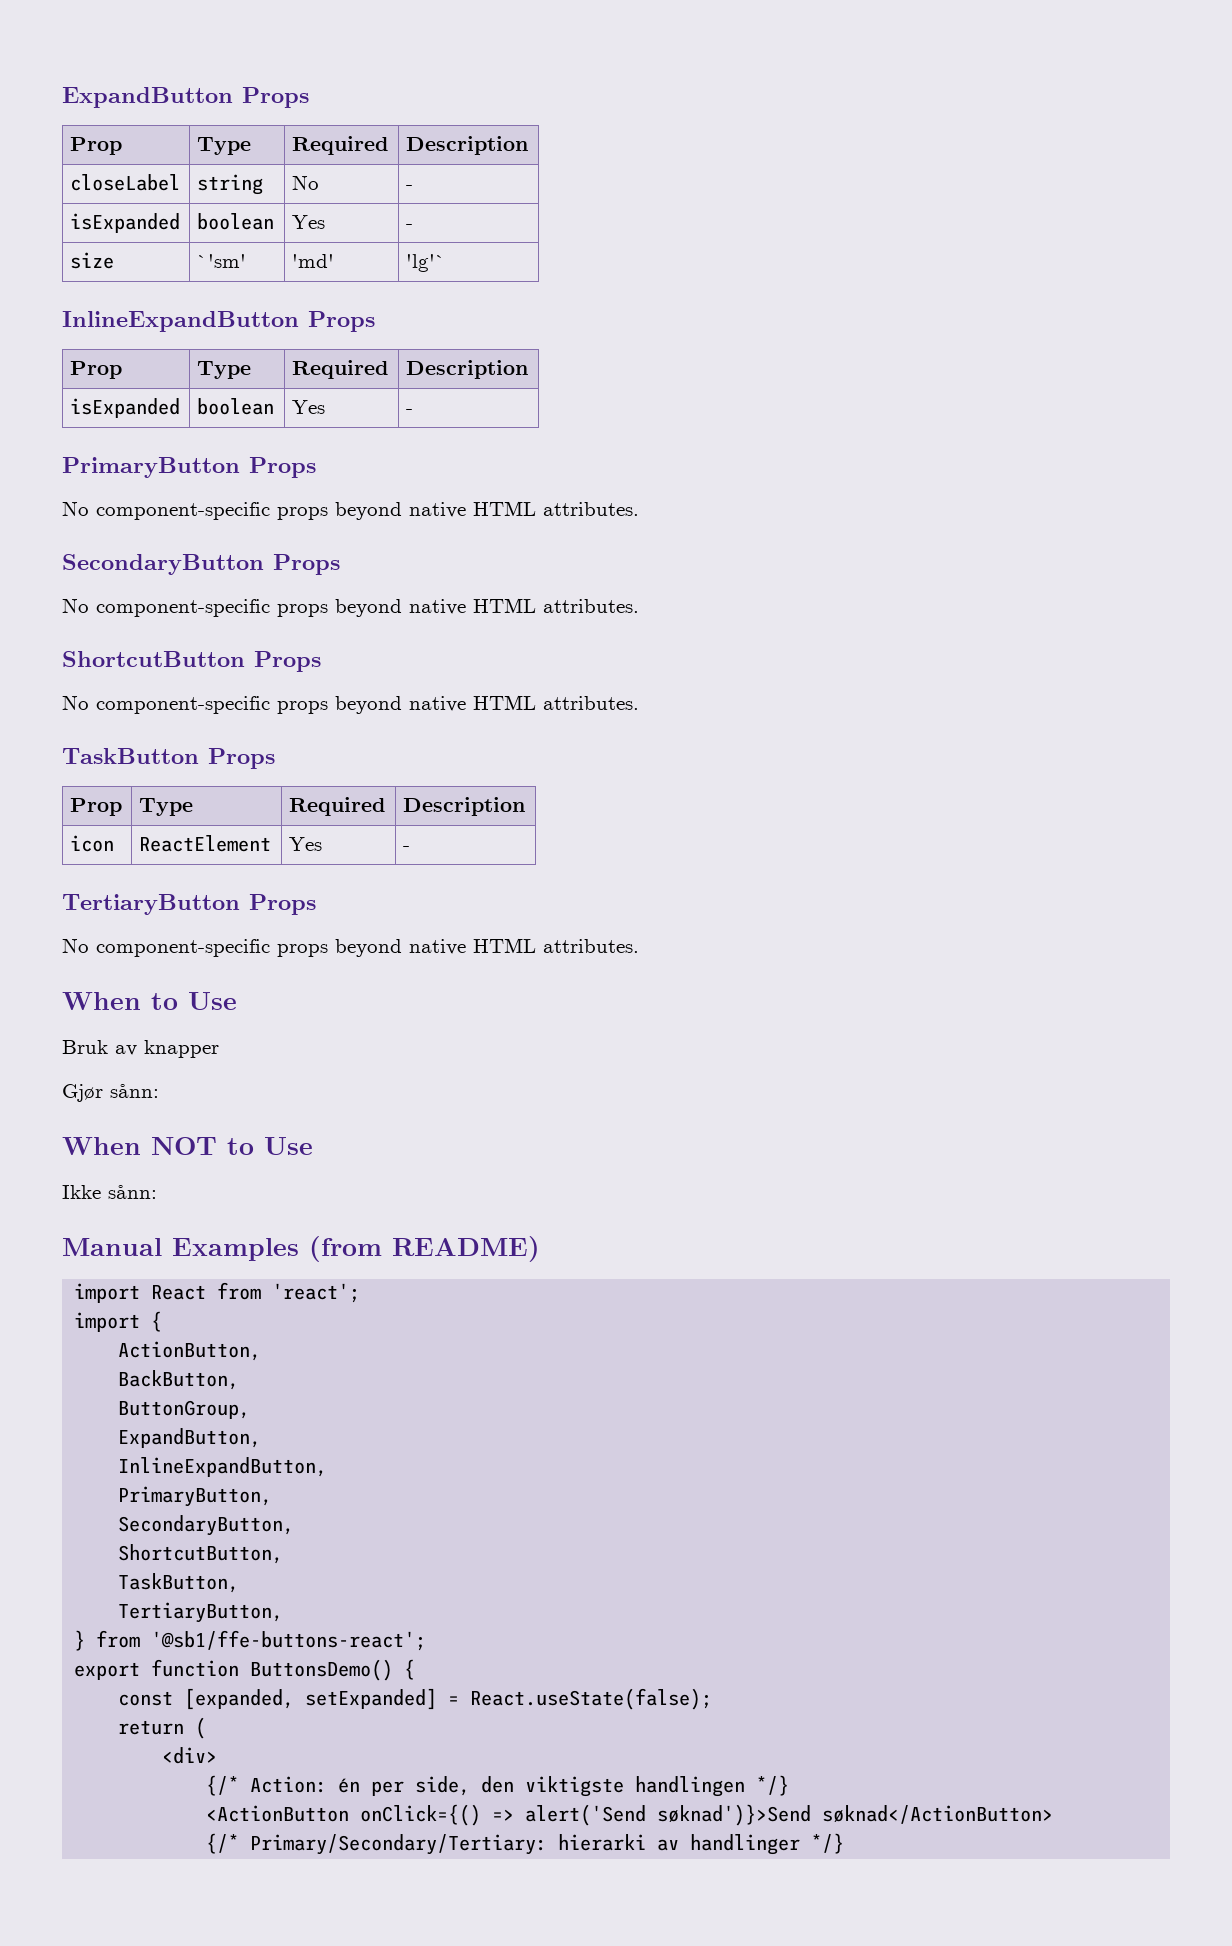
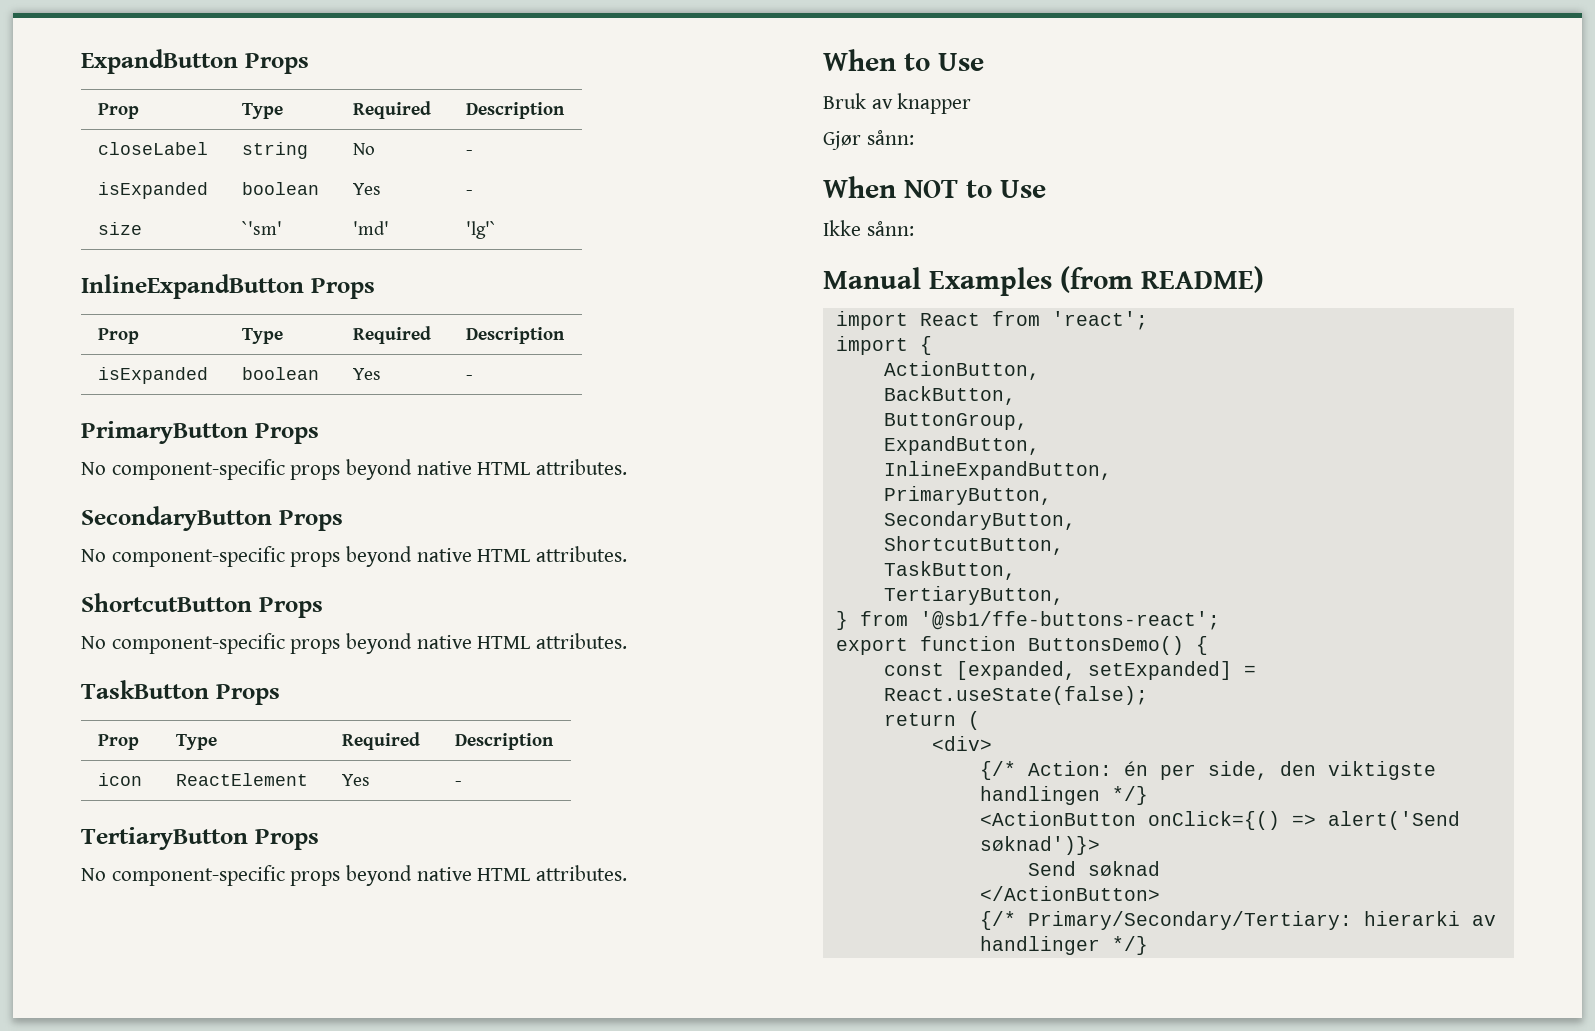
- <ActionButton onClick={() => alert('Send søknad')}>Send søknad</ActionButton>
+ <ActionButton onClick={() => alert('Send søknad')}>
+ Send søknad
+ </ActionButton>

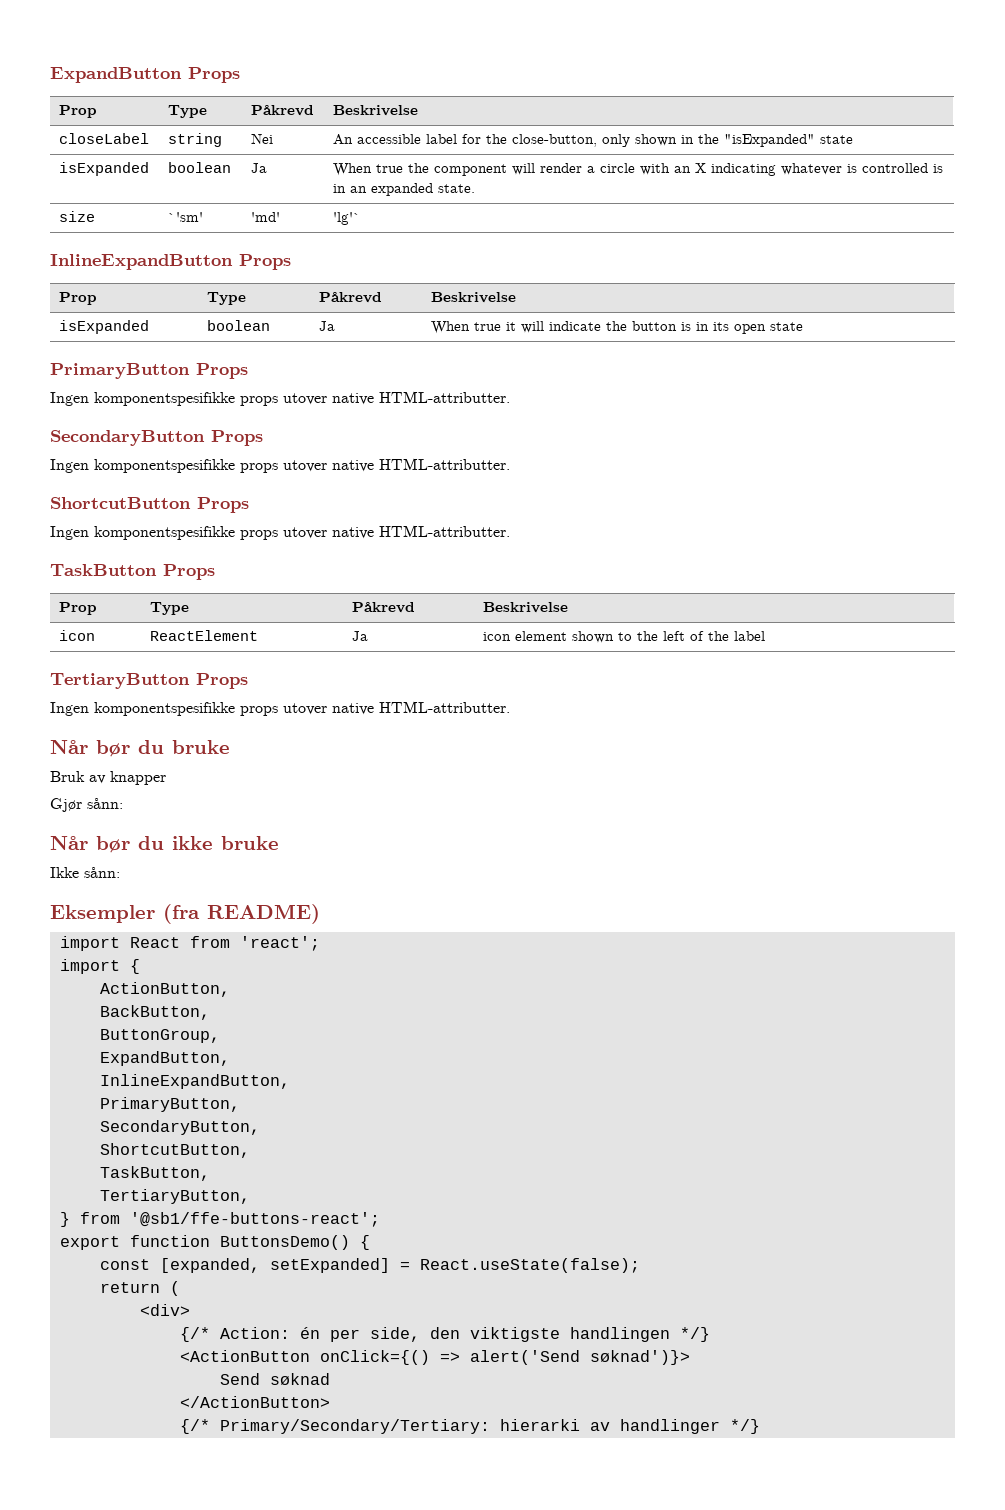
  ExpandButton Props
- Prop | Type | Required | Description
+ Prop | Type | Påkrevd | Beskrivelse
- closeLabel | string | No | -
- isExpanded | boolean | Yes | -
+ closeLabel | string | Nei | An accessible label for the close-button, only shown in the "isExpanded" state
+ isExpanded | boolean | Ja | When true the component will render a circle with an X indicating whatever is controlled is in an expanded state.
  InlineExpandButton Props
- Prop | Type | Required | Description
- isExpanded | boolean | Yes | -
+ Prop | Type | Påkrevd | Beskrivelse
+ isExpanded | boolean | Ja | When true it will indicate the button is in its open state
  PrimaryButton Props
- No component-specific props beyond native HTML attributes.
+ Ingen komponentspesifikke props utover native HTML-attributter.
  SecondaryButton Props
- No component-specific props beyond native HTML attributes.
+ Ingen komponentspesifikke props utover native HTML-attributter.
  ShortcutButton Props
- No component-specific props beyond native HTML attributes.
+ Ingen komponentspesifikke props utover native HTML-attributter.
  TaskButton Props
- Prop | Type | Required | Description
+ Prop | Type | Påkrevd | Beskrivelse
- icon | ReactElement | Yes | -
+ icon | ReactElement | Ja | icon element shown to the left of the label
  TertiaryButton Props
- No component-specific props beyond native HTML attributes.
- When to Use
+ Ingen komponentspesifikke props utover native HTML-attributter.
+ Når bør du bruke
- When NOT to Use
+ Når bør du ikke bruke
- Manual Examples (from README)
+ Eksempler (fra README)

